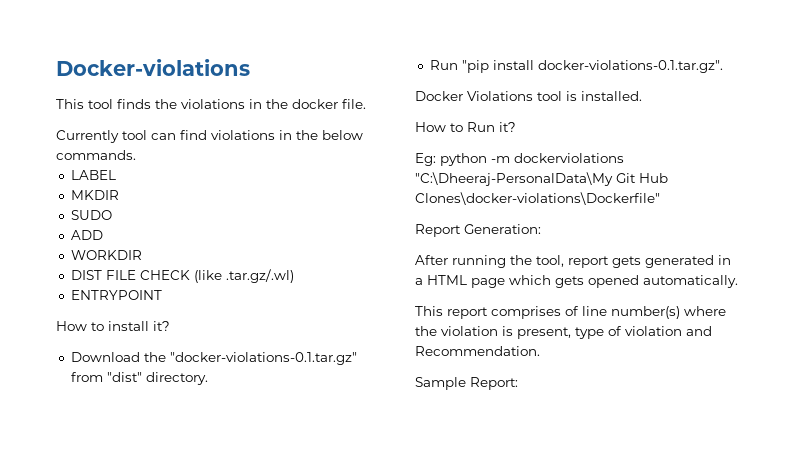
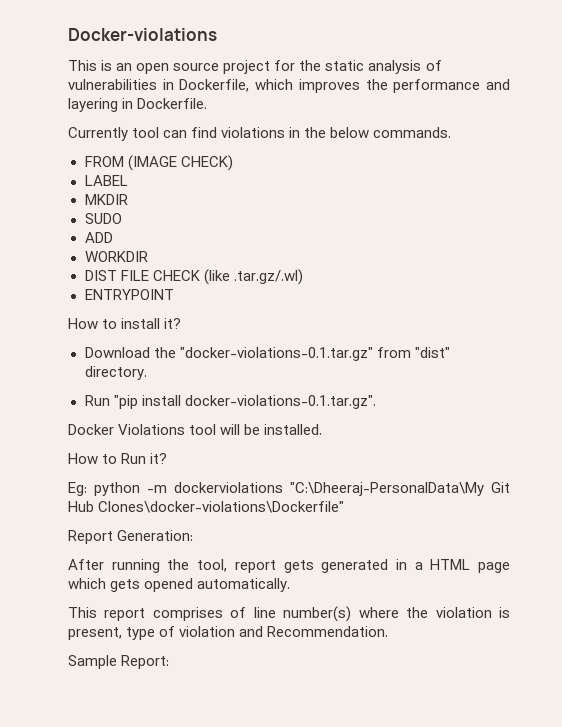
- This tool finds the violations in the docker file.
+ This is an open source project for the static analysis of vulnerabilities in Dockerfile, which improves the performance and layering in Dockerfile.
+ FROM (IMAGE CHECK)
- Docker Violations tool is installed.
+ Docker Violations tool will be installed.

